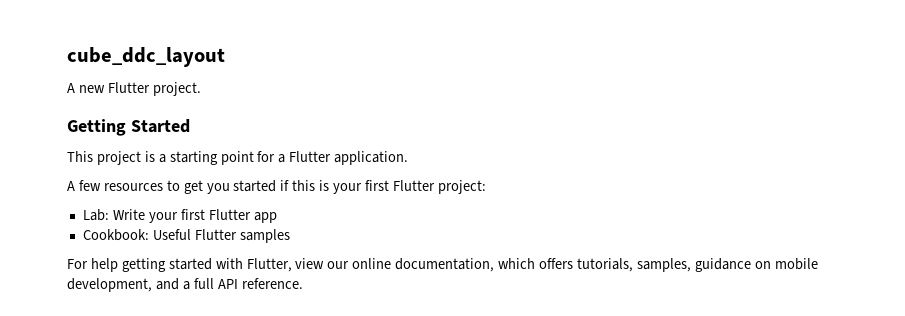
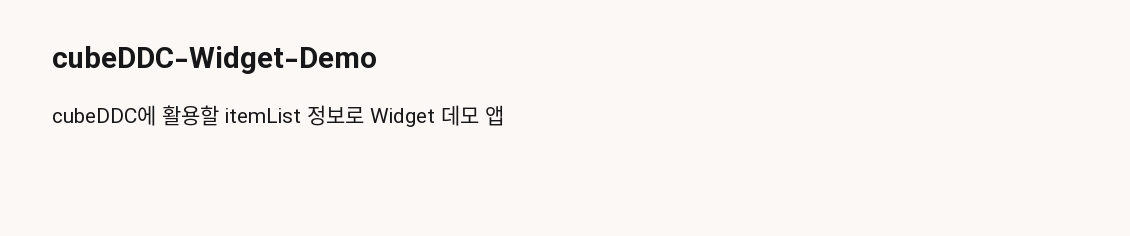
- cube_ddc_layout
- A new Flutter project.
- Getting Started
- This project is a starting point for a Flutter application.
- A few resources to get you started if this is your first Flutter project:
- Lab: Write your first Flutter app
- Cookbook: Useful Flutter samples
- For help getting started with Flutter, view our online documentation, which offers tutorials, samples, guidance on mobile development, and a full API reference.
+ cubeDDC-Widget-Demo
+ cubeDDC에 활용할 itemList 정보로 Widget 데모 앱

